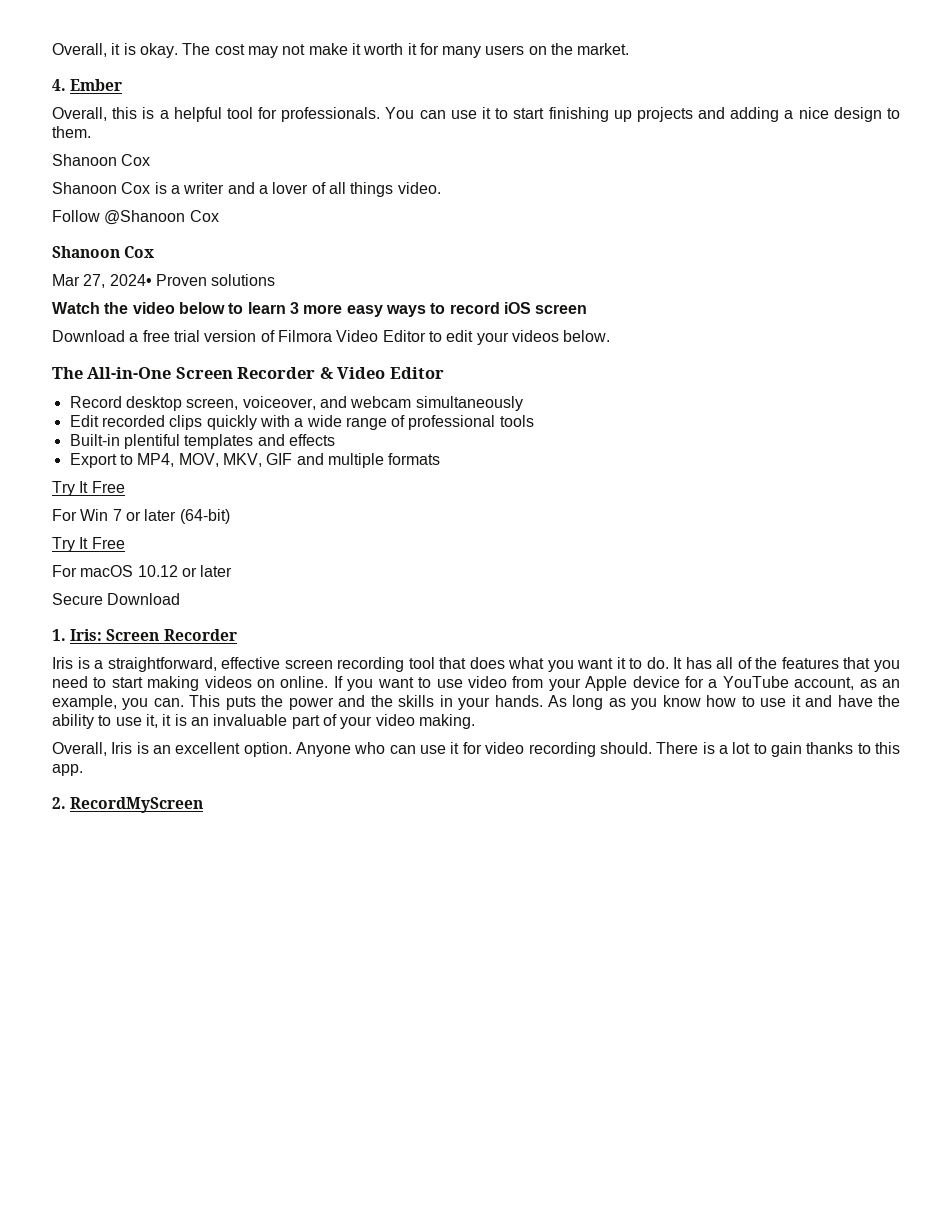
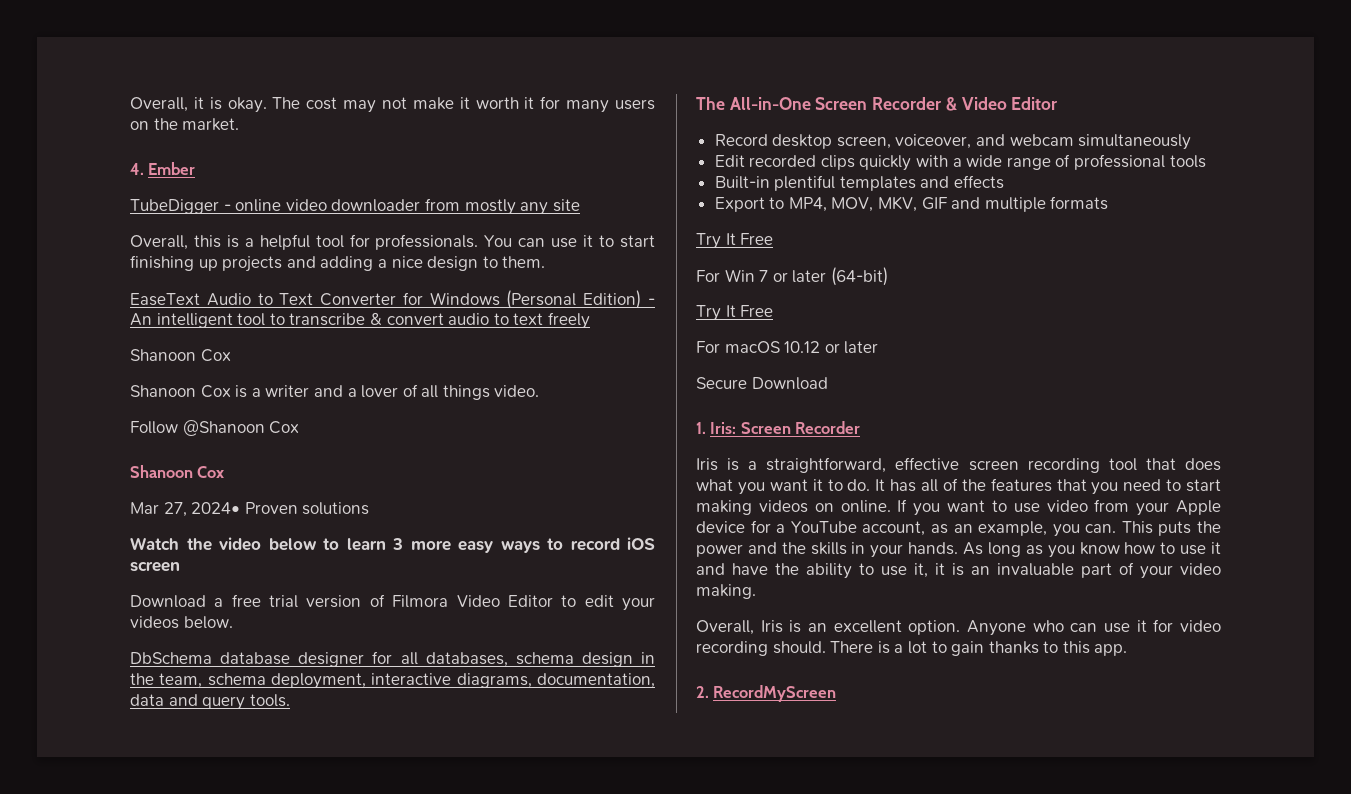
+ TubeDigger - online video downloader from mostly any site
+ EaseText Audio to Text Converter for Windows (Personal Edition) - An intelligent tool to transcribe & convert audio to text freely
+ DbSchema database designer for all databases, schema design in the team, schema deployment, interactive diagrams, documentation, data and query tools.

